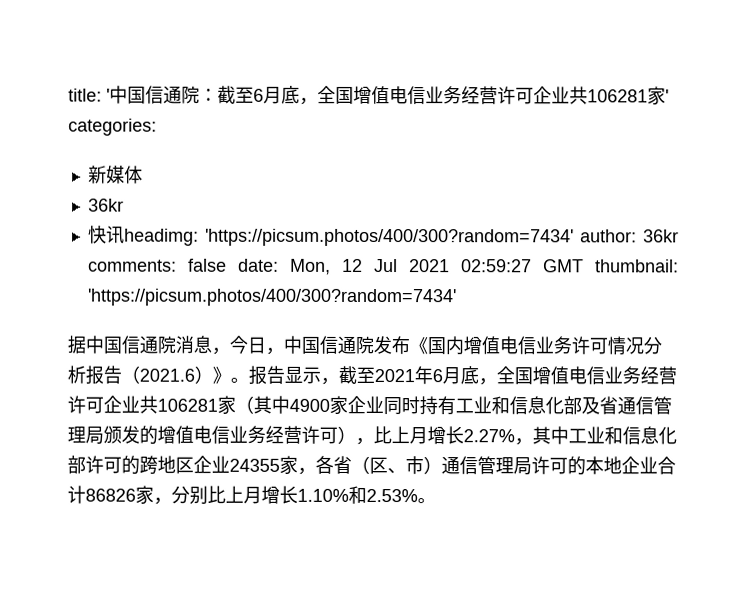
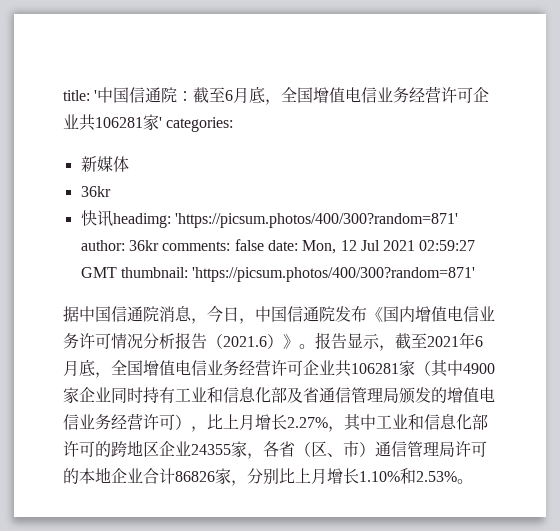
- 快讯headimg: 'https://picsum.photos/400/300?random=7434' author: 36kr comments: false date: Mon, 12 Jul 2021 02:59:27 GMT thumbnail: 'https://picsum.photos/400/300?random=7434'
+ 快讯headimg: 'https://picsum.photos/400/300?random=871' author: 36kr comments: false date: Mon, 12 Jul 2021 02:59:27 GMT thumbnail: 'https://picsum.photos/400/300?random=871'

